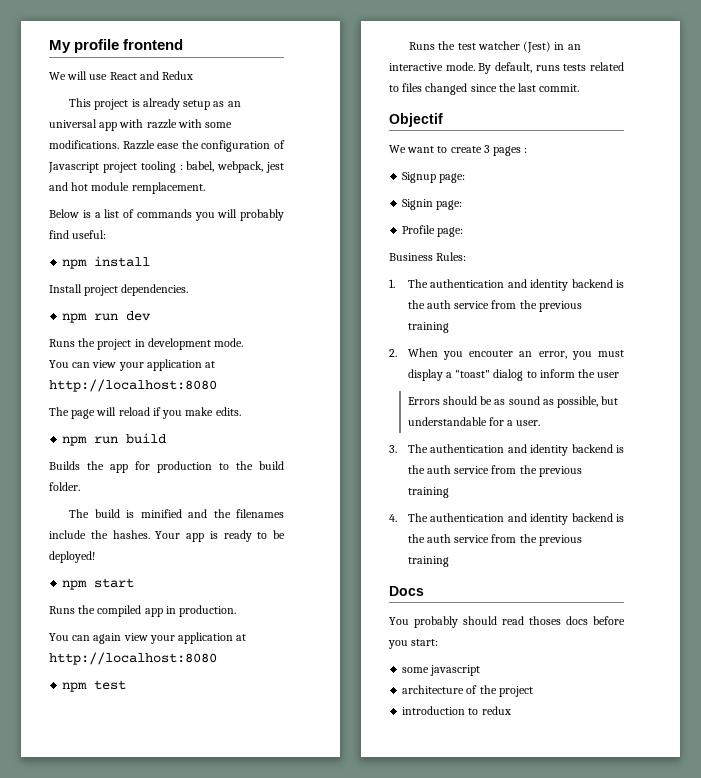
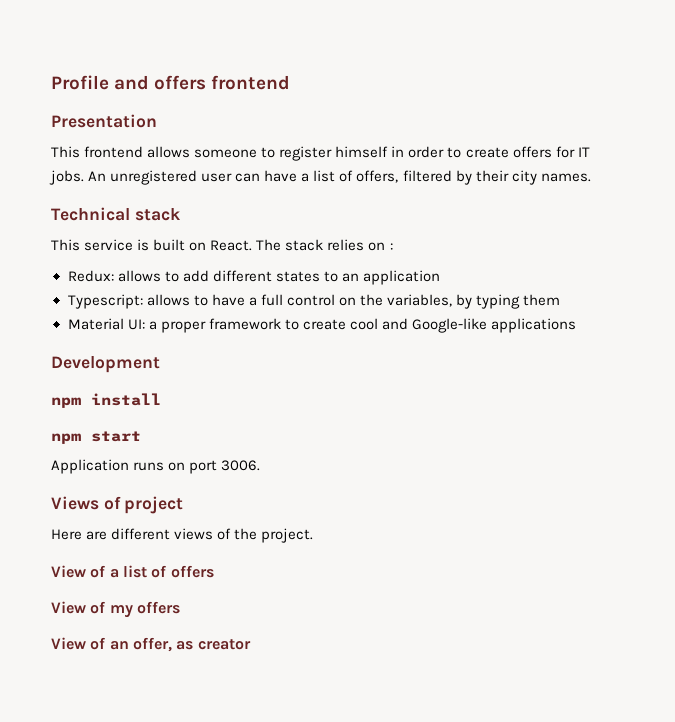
- My profile frontend
- We will use React and Redux
- This project is already setup as an universal app with razzle with some modifications. Razzle ease the configuration of Javascript project tooling : babel, webpack, jest and hot module remplacement.
- Below is a list of commands you will probably find useful:
+ Profile and offers frontend
+ Presentation
+ This frontend allows someone to register himself in order to create offers for IT jobs. An unregistered user can have a list of offers, filtered by their city names.
+ Technical stack
+ This service is built on React. The stack relies on :
+ Redux: allows to add different states to an application
+ Typescript: allows to have a full control on the variables, by typing them
+ Material UI: a proper framework to create cool and Google-like applications
+ Development
  npm install
- Install project dependencies.
- npm run dev
- Runs the project in development mode.
- You can view your application at http://localhost:8080
- The page will reload if you make edits.
- npm run build
- Builds the app for production to the build folder.
- The build is minified and the filenames include the hashes. Your app is ready to be deployed!
  npm start
- Runs the compiled app in production.
- You can again view your application at http://localhost:8080
- npm test
- Runs the test watcher (Jest) in an interactive mode. By default, runs tests related to files changed since the last commit.
- Objectif
- We want to create 3 pages :
- Signup page:
- Signin page:
- Profile page:
- Business Rules:
- 1. The authentication and identity backend is the auth service from the previous training
- 2. When you encouter an error, you must display a "toast" dialog to inform the user
- Errors should be as sound as possible, but understandable for a user.
- 3. The authentication and identity backend is the auth service from the previous training
- 4. The authentication and identity backend is the auth service from the previous training
- Docs
- You probably should read thoses docs before you start:
- some javascript
- architecture of the project
- introduction to redux
+ Application runs on port 3006.
+ Views of project
+ Here are different views of the project.
+ View of a list of offers
+ View of my offers
+ View of an offer, as creator

